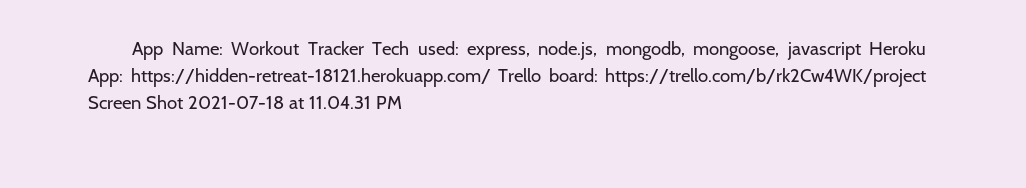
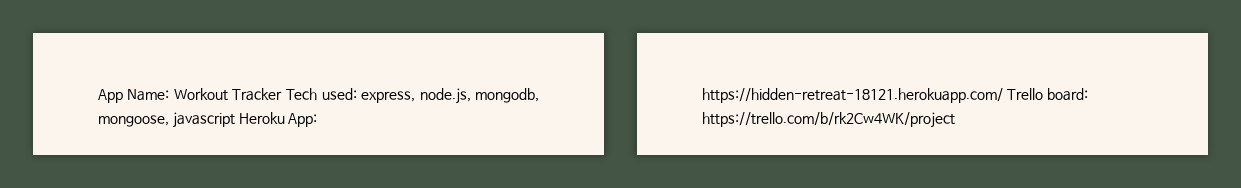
- App Name: Workout Tracker Tech used: express, node.js, mongodb, mongoose, javascript Heroku App: https://hidden-retreat-18121.herokuapp.com/ Trello board: https://trello.com/b/rk2Cw4WK/project Screen Shot 2021-07-18 at 11.04.31 PM
+ App Name: Workout Tracker Tech used: express, node.js, mongodb, mongoose, javascript Heroku App: https://hidden-retreat-18121.herokuapp.com/ Trello board: https://trello.com/b/rk2Cw4WK/project

